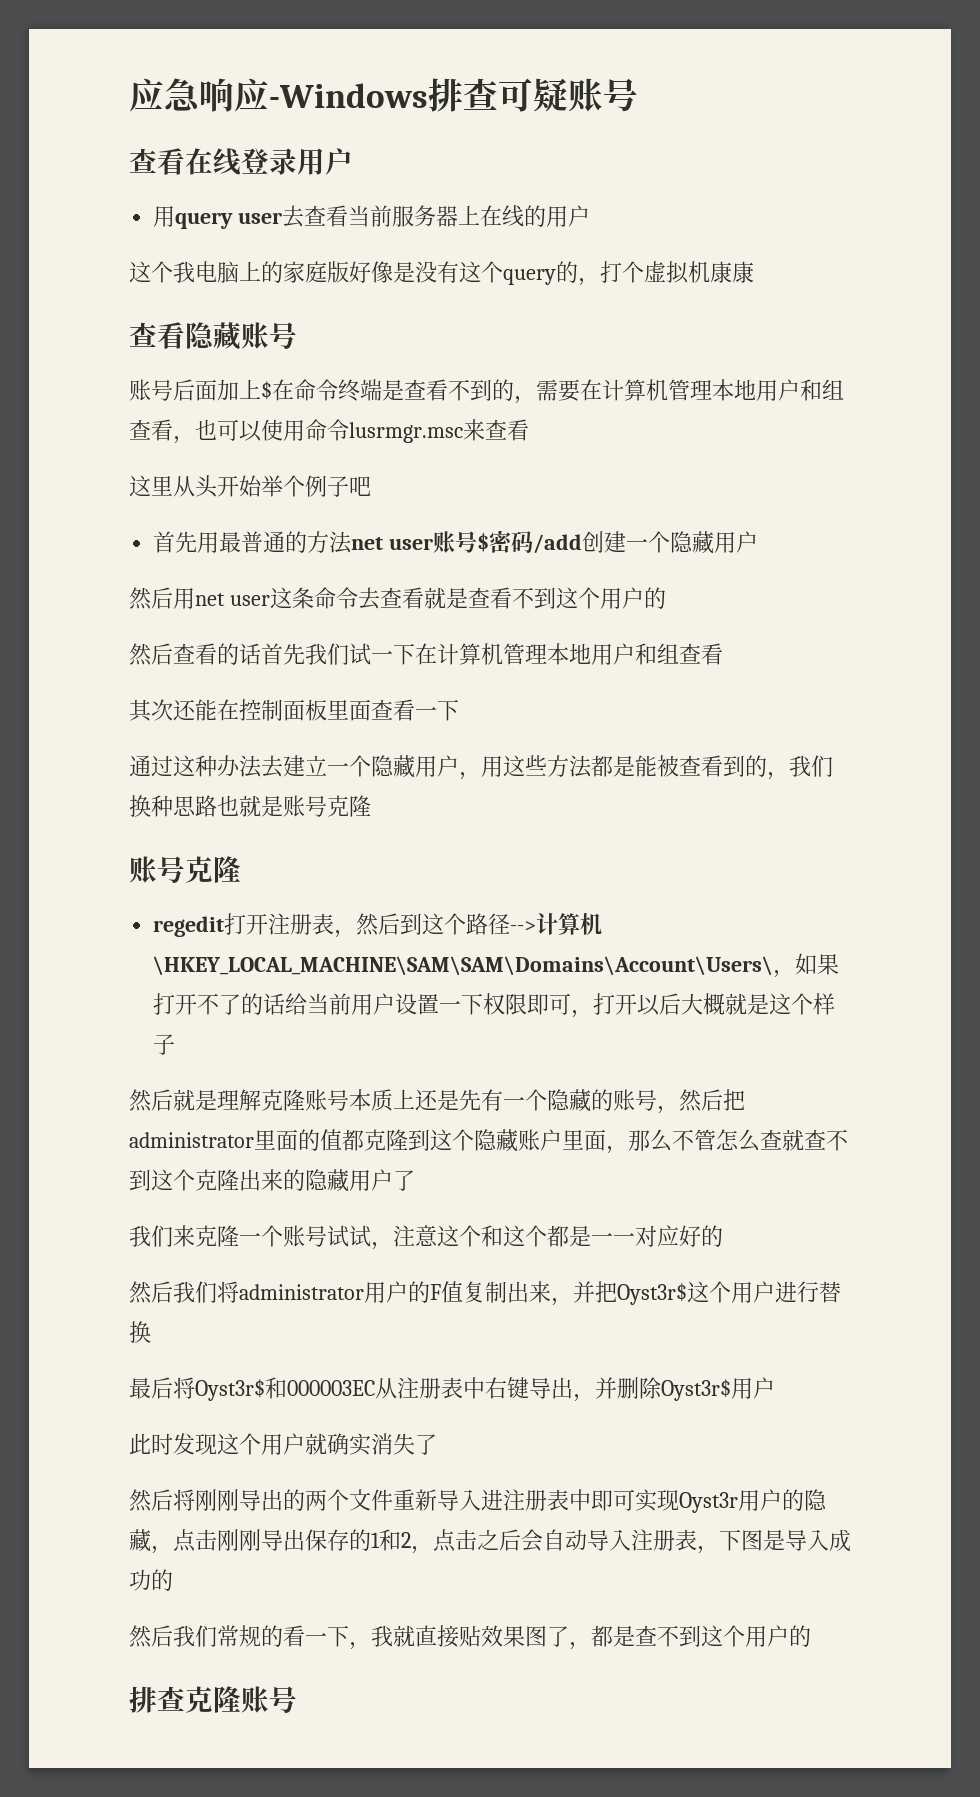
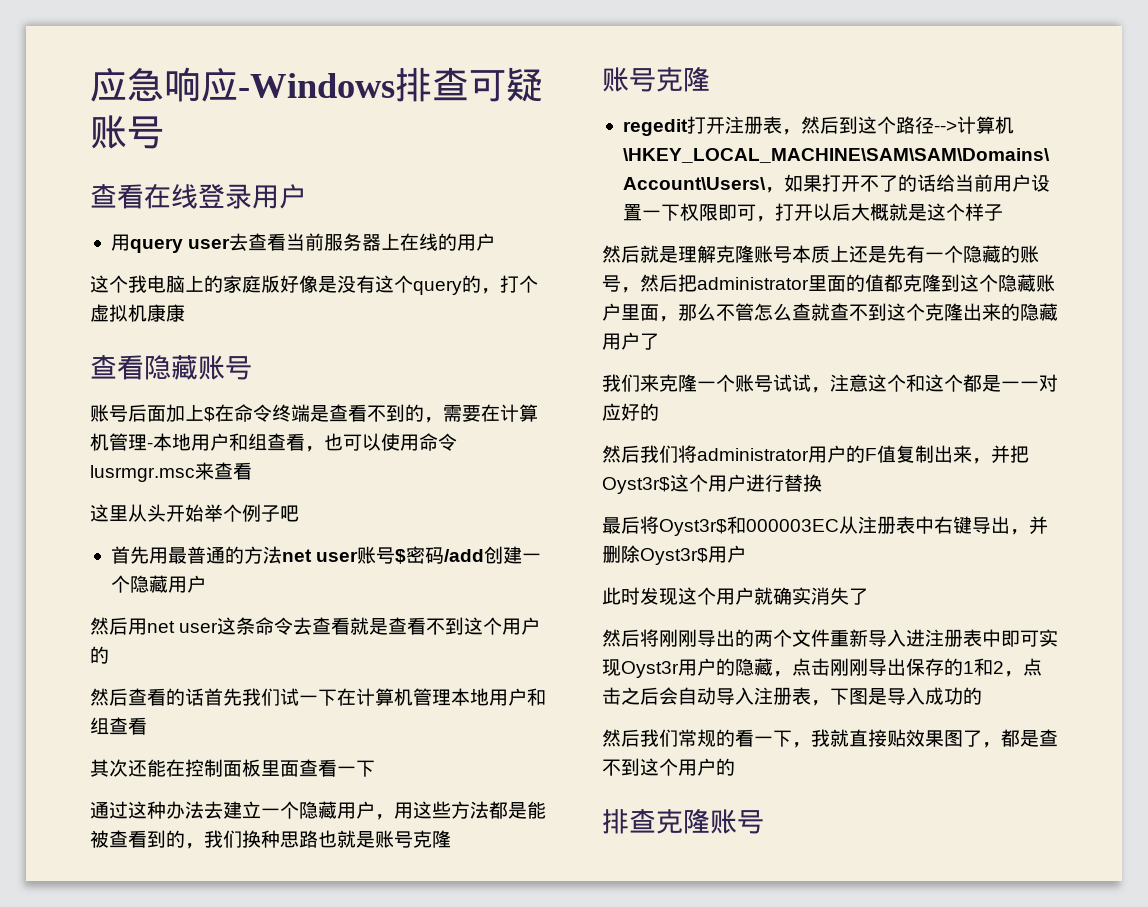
- 账号后面加上$在命令终端是查看不到的，需要在计算机管理本地用户和组查看，也可以使用命令lusrmgr.msc来查看
+ 账号后面加上$在命令终端是查看不到的，需要在计算机管理-本地用户和组查看，也可以使用命令lusrmgr.msc来查看

